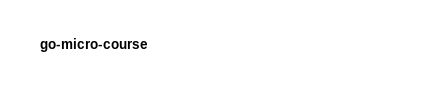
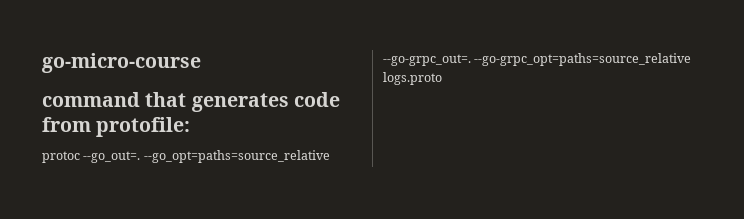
+ command that generates code from protofile:
+ protoc --go_out=. --go_opt=paths=source_relative --go-grpc_out=. --go-grpc_opt=paths=source_relative logs.proto

